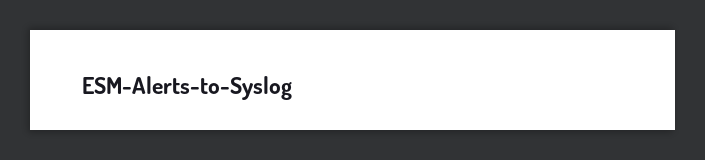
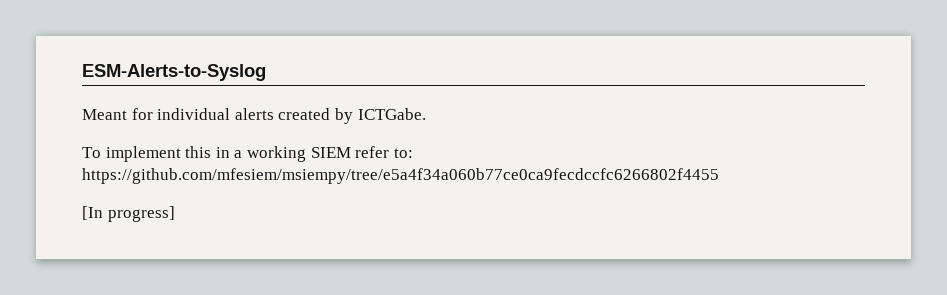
+ Meant for individual alerts created by ICTGabe.
+ To implement this in a working SIEM refer to: https://github.com/mfesiem/msiempy/tree/e5a4f34a060b77ce0ca9fecdccfc6266802f4455
+ [In progress]

